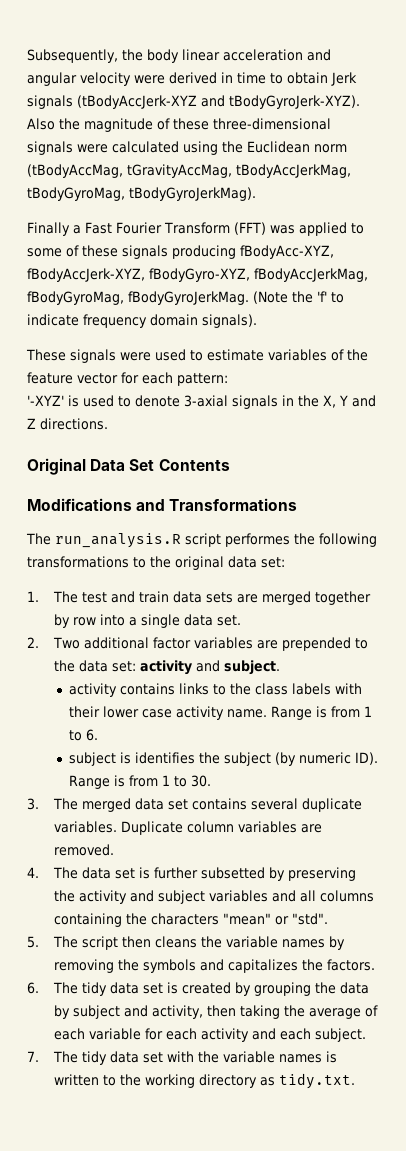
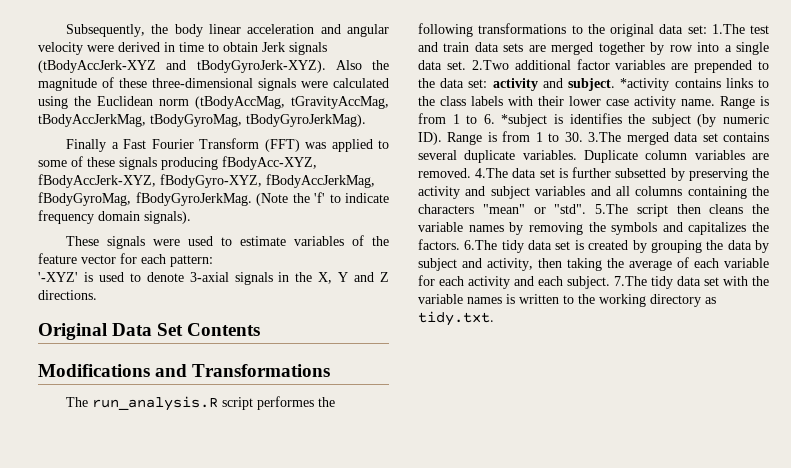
- The run_analysis.R script performes the following transformations to the original data set:
- 1. The test and train data sets are merged together by row into a single data set.
- 2. Two additional factor variables are prepended to the data set: activity and subject.
- activity contains links to the class labels with their lower case activity name.
+ The run_analysis.R script performes the following transformations to the original data set: 1.The test and train data sets are merged together by row into a single data set. 2.Two additional factor variables are prepended to the data set: activity and subject. *activity contains links to the class labels with their lower case activity name.
- Range is from 1 to 6.
- subject is identifies the subject (by numeric ID). Range is from 1 to 30.
- 3. The merged data set contains several duplicate variables.
+ Range is from 1 to 6. *subject is identifies the subject (by numeric ID). Range is from 1 to 30. 3.The merged data set contains several duplicate variables.
- Duplicate column variables are removed.
- 4. The data set is further subsetted by preserving the activity and subject variables and all columns containing the characters "mean" or "std".
- 5. The script then cleans the variable names by removing the symbols and capitalizes the factors.
- 6. The tidy data set is created by grouping the data by subject and activity, then taking the average of each variable for each activity and each subject.
- 7. The tidy data set with the variable names is written to the working directory as tidy.txt.
+ Duplicate column variables are removed. 4.The data set is further subsetted by preserving the activity and subject variables and all columns containing the characters "mean" or "std". 5.The script then cleans the variable names by removing the symbols and capitalizes the factors. 6.The tidy data set is created by grouping the data by subject and activity, then taking the average of each variable for each activity and each subject. 7.The tidy data set with the variable names is written to the working directory as tidy.txt.

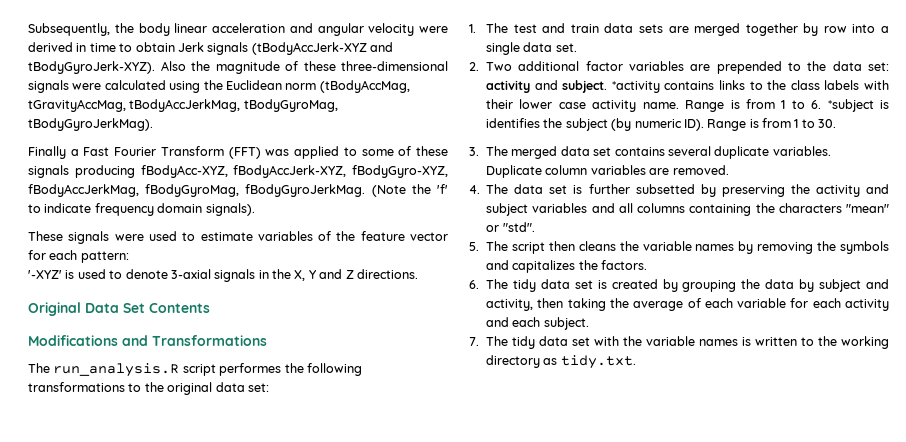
- The run_analysis.R script performes the following transformations to the original data set: 1.The test and train data sets are merged together by row into a single data set. 2.Two additional factor variables are prepended to the data set: activity and subject.
+ The run_analysis.R script performes the following transformations to the original data set:
+ 1. The test and train data sets are merged together by row into a single data set.
+ 2. Two additional factor variables are prepended to the data set: activity and subject.
- Range is from 1 to 6. *subject is identifies the subject (by numeric ID). Range is from 1 to 30. 3.The merged data set contains several duplicate variables.
+ Range is from 1 to 6. *subject is identifies the subject (by numeric ID). Range is from 1 to 30.
+ 3. The merged data set contains several duplicate variables.
- Duplicate column variables are removed. 4.The data set is further subsetted by preserving the activity and subject variables and all columns containing the characters "mean" or "std". 5.The script then cleans the variable names by removing the symbols and capitalizes the factors. 6.The tidy data set is created by grouping the data by subject and activity, then taking the average of each variable for each activity and each subject. 7.The tidy data set with the variable names is written to the working directory as tidy.txt.
+ Duplicate column variables are removed.
+ 4. The data set is further subsetted by preserving the activity and subject variables and all columns containing the characters "mean" or "std".
+ 5. The script then cleans the variable names by removing the symbols and capitalizes the factors.
+ 6. The tidy data set is created by grouping the data by subject and activity, then taking the average of each variable for each activity and each subject.
+ 7. The tidy data set with the variable names is written to the working directory as tidy.txt.

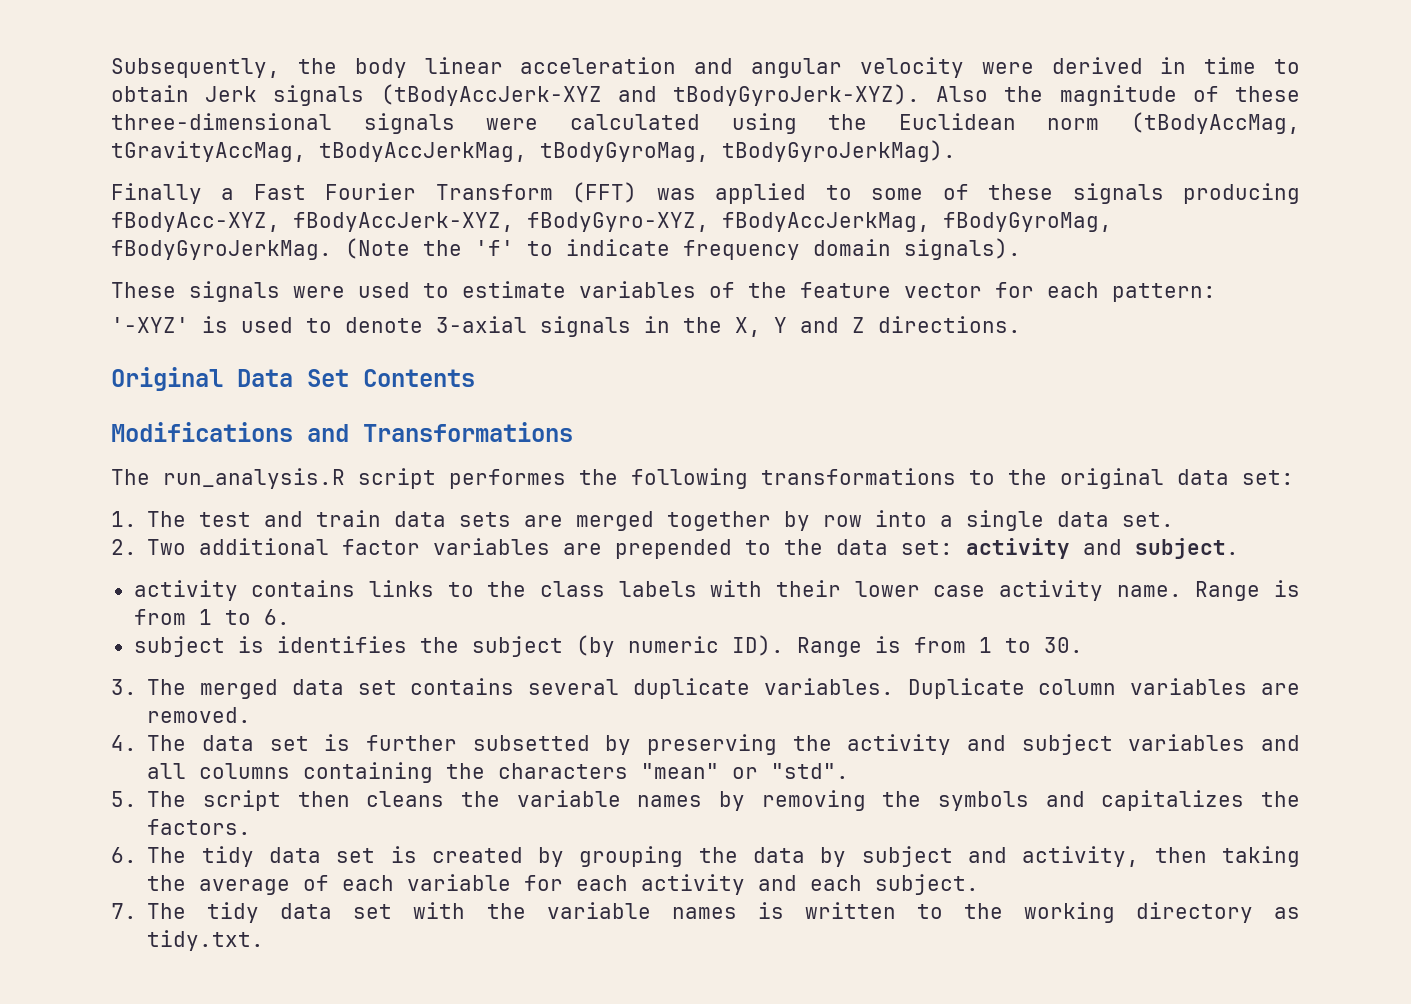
- 2. Two additional factor variables are prepended to the data set: activity and subject. *activity contains links to the class labels with their lower case activity name.
+ 2. Two additional factor variables are prepended to the data set: activity and subject.
+ activity contains links to the class labels with their lower case activity name.
- Range is from 1 to 6. *subject is identifies the subject (by numeric ID). Range is from 1 to 30.
+ Range is from 1 to 6.
+ subject is identifies the subject (by numeric ID). Range is from 1 to 30.

